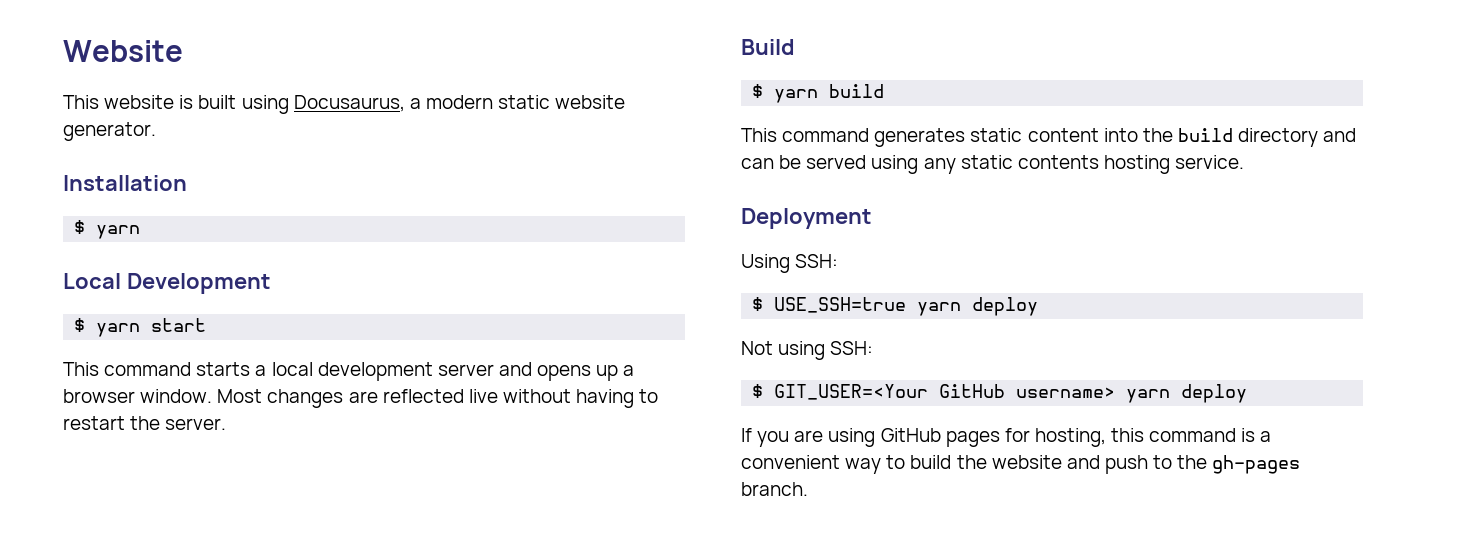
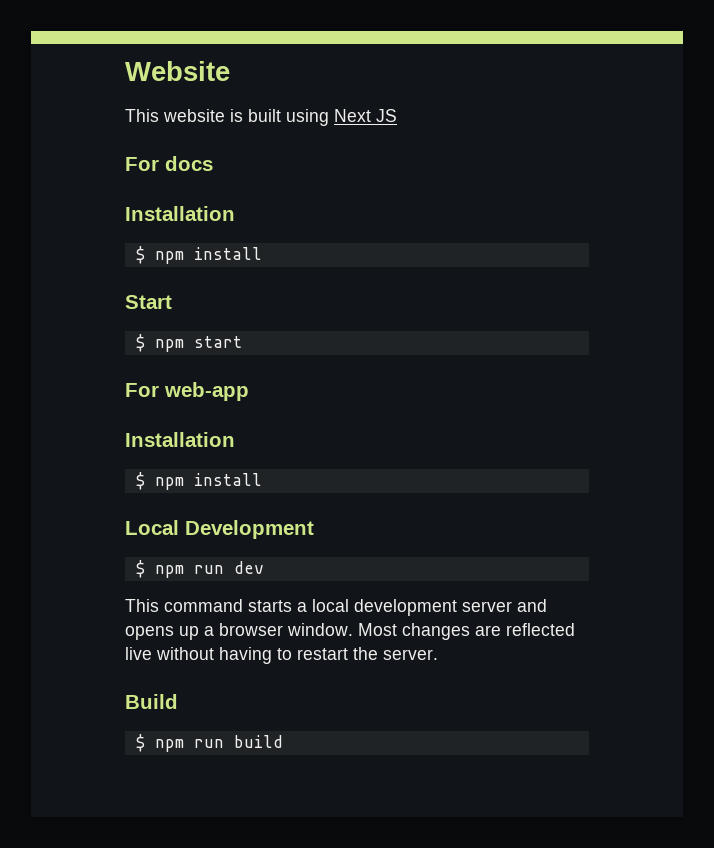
- This website is built using Docusaurus, a modern static website generator.
+ This website is built using Next JS
+ For docs
  Installation
- $ yarn
+ $ npm install
+ Start
+ $ npm start
+ For web-app
+ Installation
+ $ npm install
- $ yarn start
+ $ npm run dev
- $ yarn build
- This command generates static content into the build directory and can be served using any static contents hosting service.
- Deployment
- Using SSH:
- $ USE_SSH=true yarn deploy
- Not using SSH:
- $ GIT_USER=<Your GitHub username> yarn deploy
- If you are using GitHub pages for hosting, this command is a convenient way to build the website and push to the gh-pages branch.
+ $ npm run build

